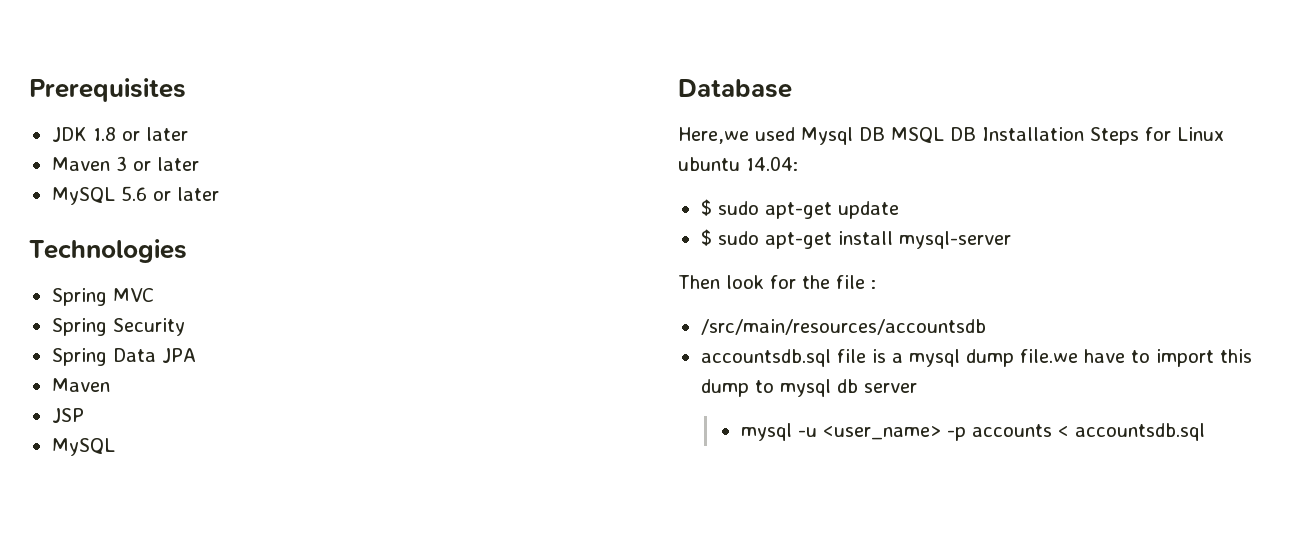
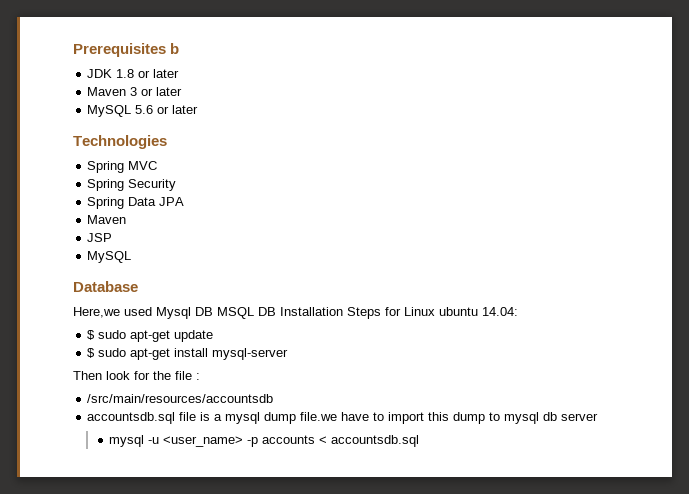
- Prerequisites
+ Prerequisites b

